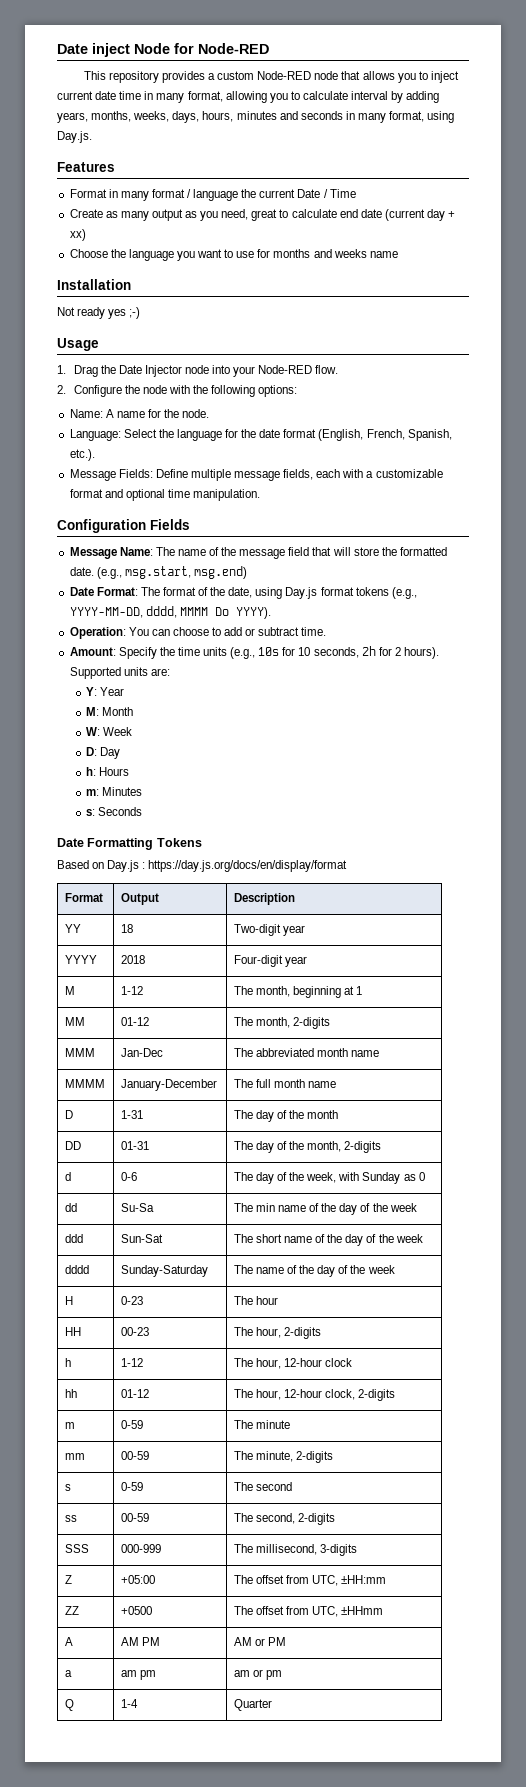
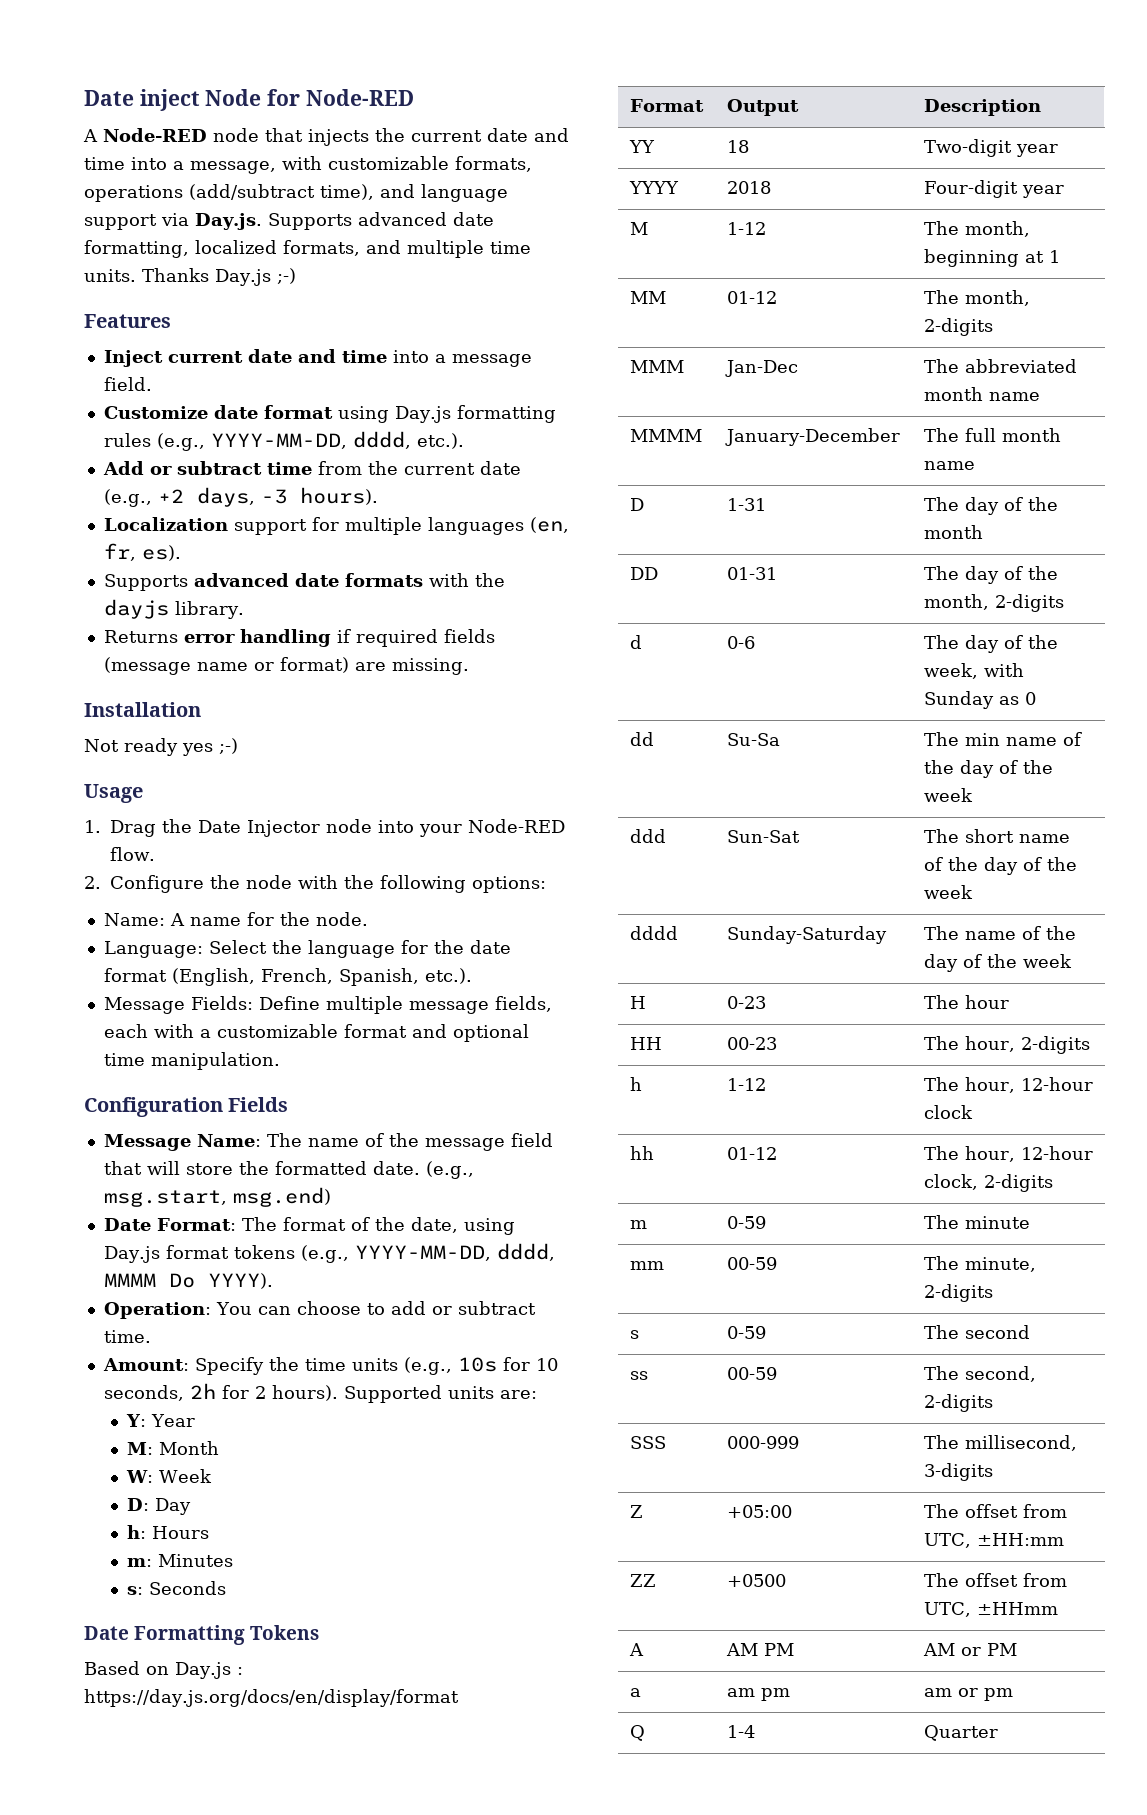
- This repository provides a custom Node-RED node that allows you to inject current date time in many format, allowing you to calculate interval by adding years, months, weeks, days, hours, minutes and seconds in many format, using Day.js.
+ A Node-RED node that injects the current date and time into a message, with customizable formats, operations (add/subtract time), and language support via Day.js. Supports advanced date formatting, localized formats, and multiple time units. Thanks Day.js ;-)
  Features
- Format in many format / language the current Date / Time
- Create as many output as you need, great to calculate end date (current day + xx)
- Choose the language you want to use for months and weeks name
+ Inject current date and time into a message field.
+ Customize date format using Day.js formatting rules (e.g., YYYY-MM-DD, dddd, etc.).
+ Add or subtract time from the current date (e.g., +2 days, -3 hours).
+ Localization support for multiple languages (en, fr, es).
+ Supports advanced date formats with the dayjs library.
+ Returns error handling if required fields (message name or format) are missing.

